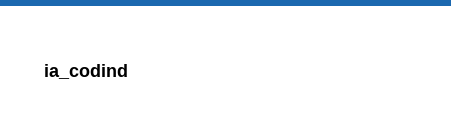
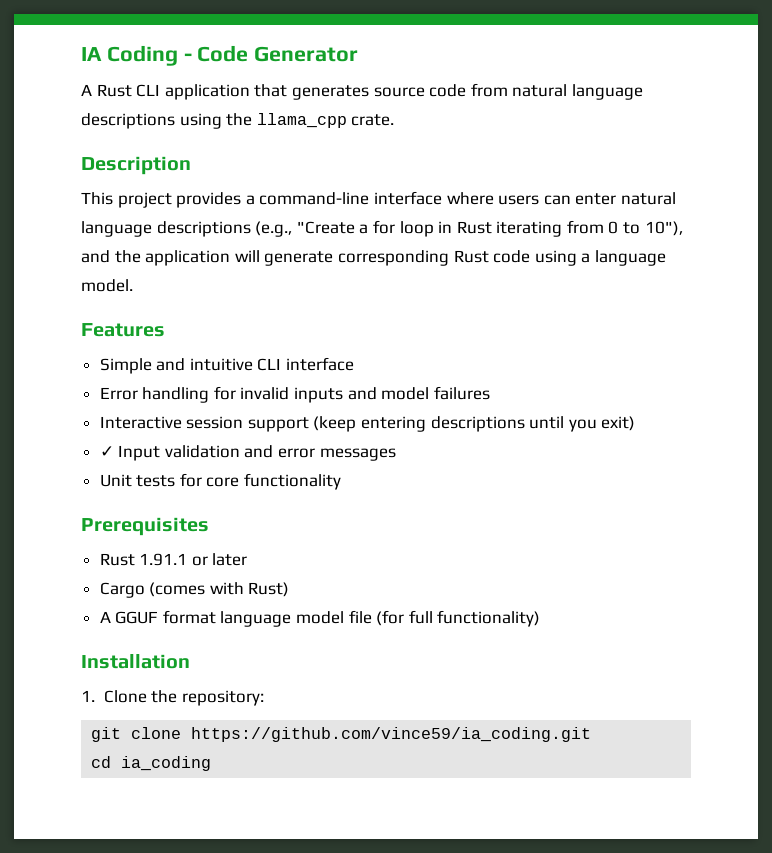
- ia_codind
+ IA Coding - Code Generator
+ A Rust CLI application that generates source code from natural language descriptions using the llama_cpp crate.
+ Description
+ This project provides a command-line interface where users can enter natural language descriptions (e.g., "Create a for loop in Rust iterating from 0 to 10"), and the application will generate corresponding Rust code using a language model.
+ Features
+ Simple and intuitive CLI interface
+ Error handling for invalid inputs and model failures
+ Interactive session support (keep entering descriptions until you exit)
+ ✓ Input validation and error messages
+ Unit tests for core functionality
+ Prerequisites
+ Rust 1.91.1 or later
+ Cargo (comes with Rust)
+ A GGUF format language model file (for full functionality)
+ Installation
+ 1. Clone the repository:
+ git clone https://github.com/vince59/ia_coding.git
+ cd ia_coding

